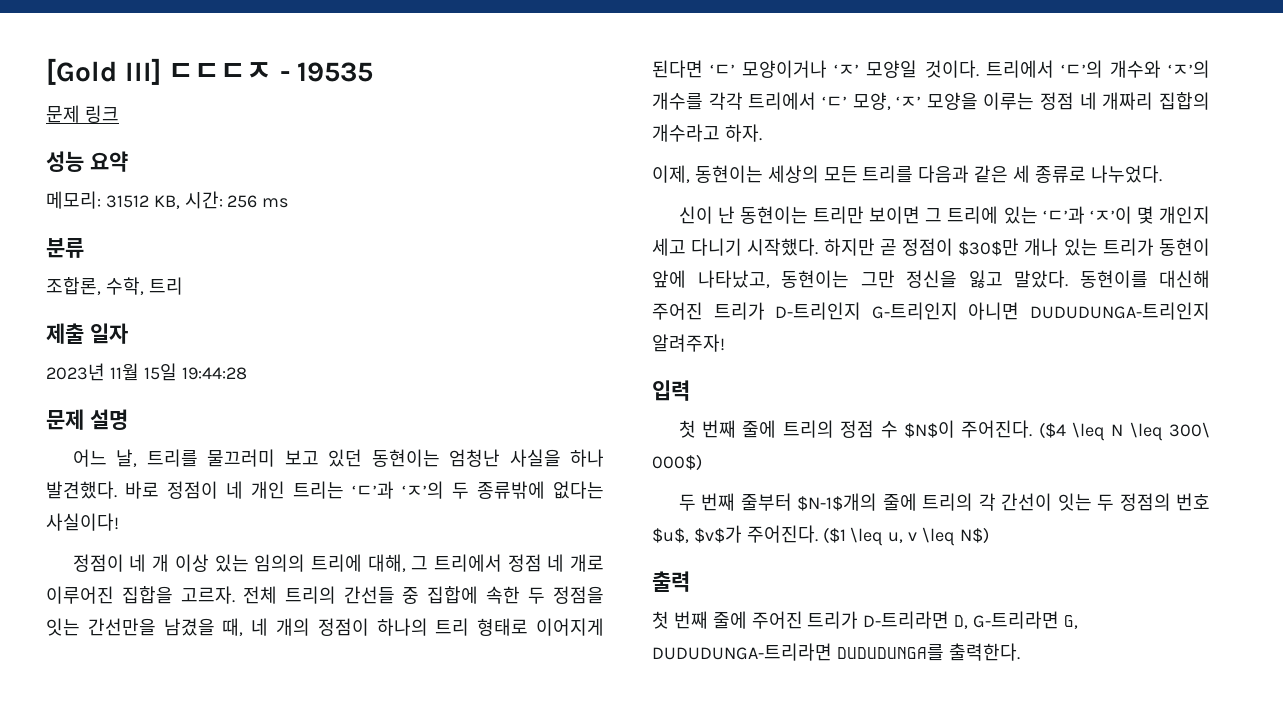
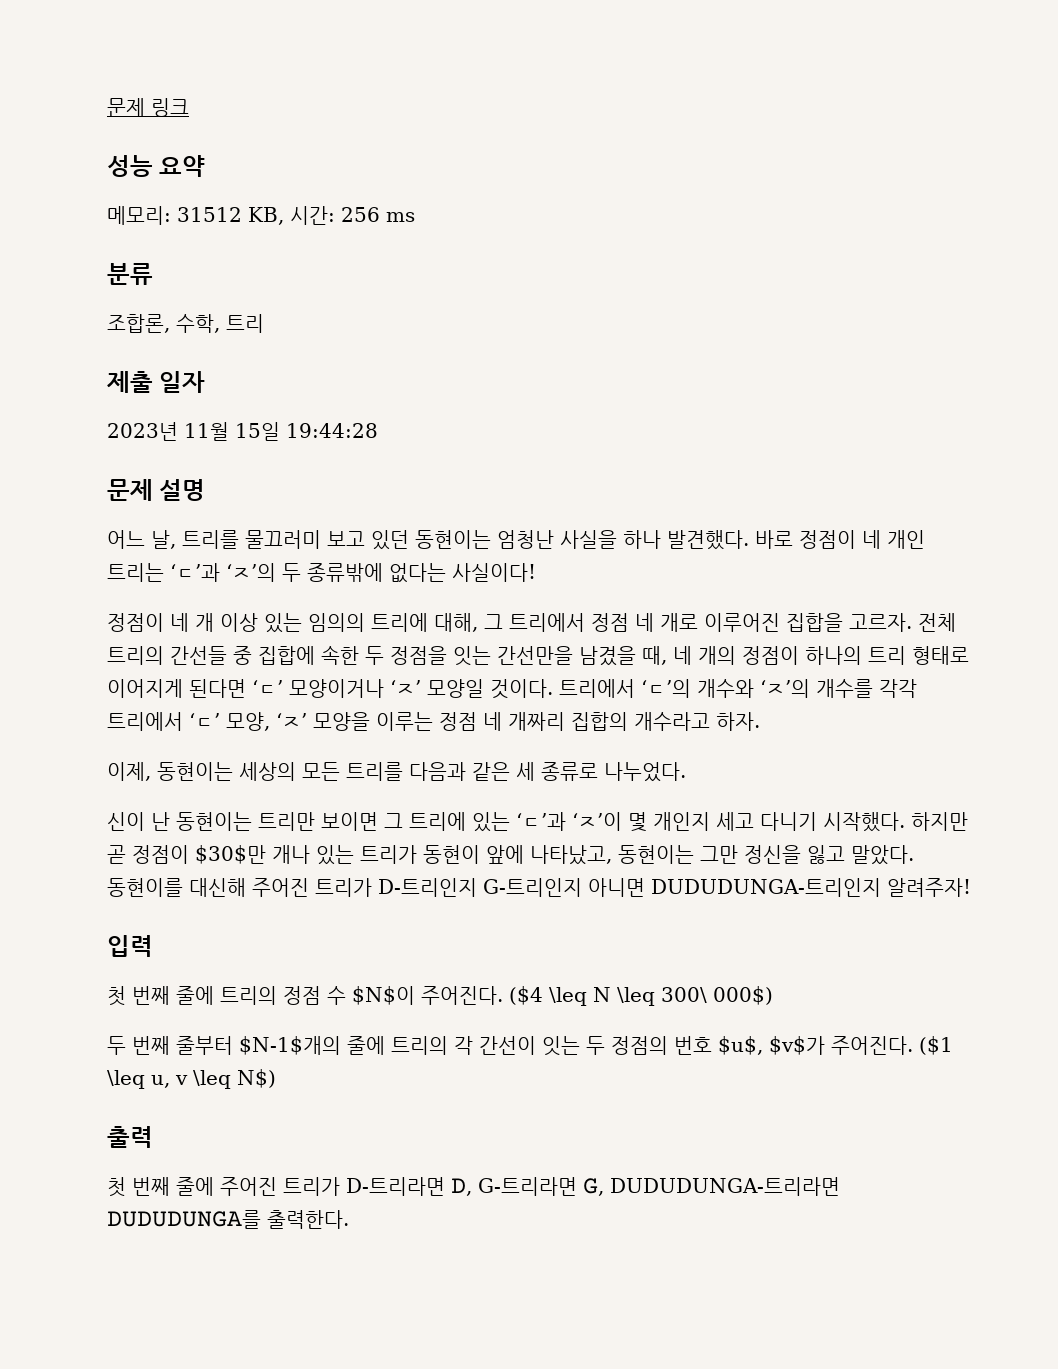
- [Gold III] ㄷㄷㄷㅈ - 19535

